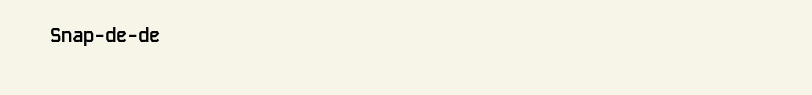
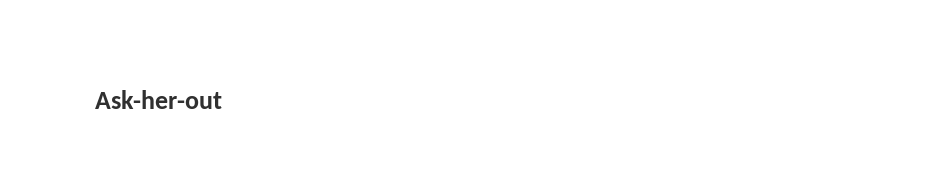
- Snap-de-de
+ Ask-her-out

